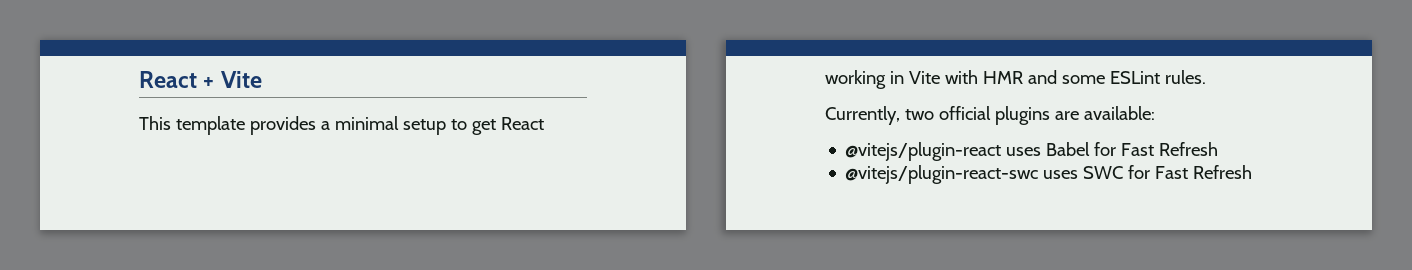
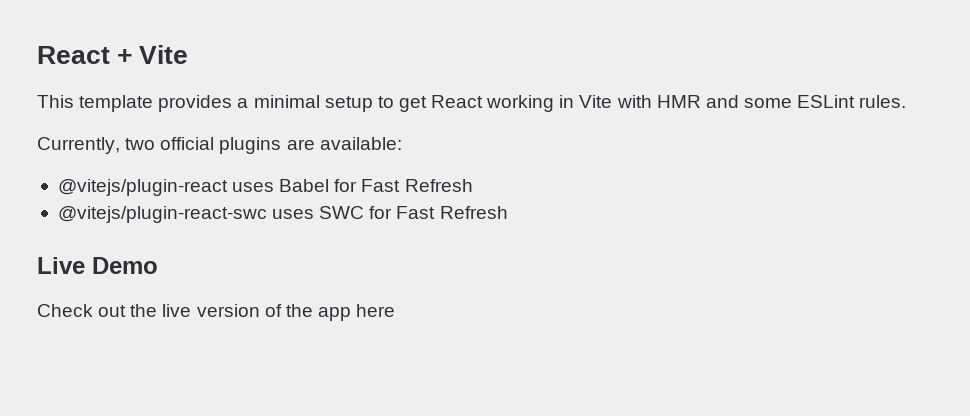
+ Live Demo
+ Check out the live version of the app here

